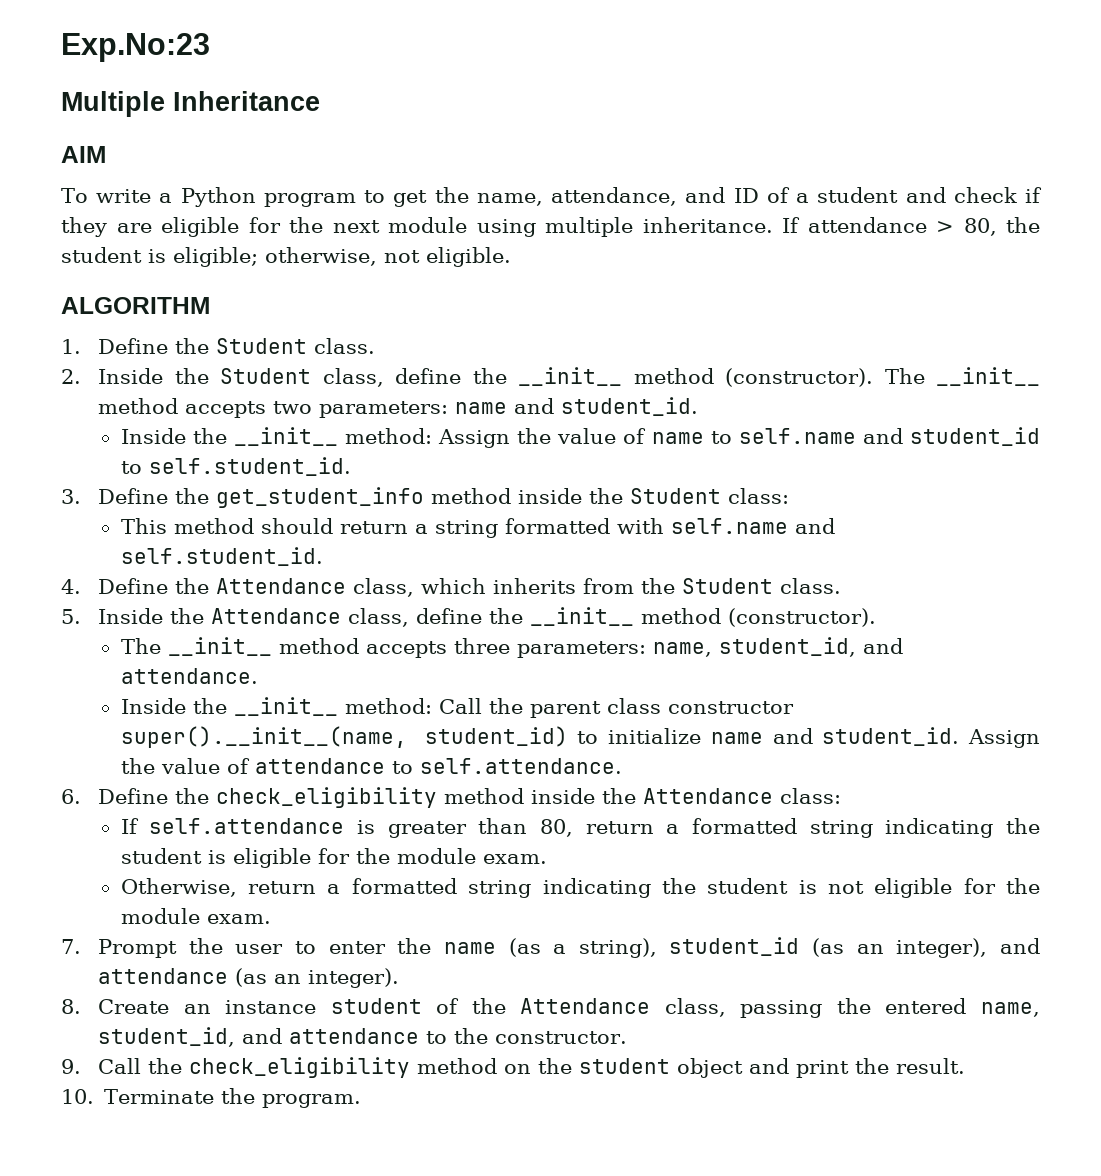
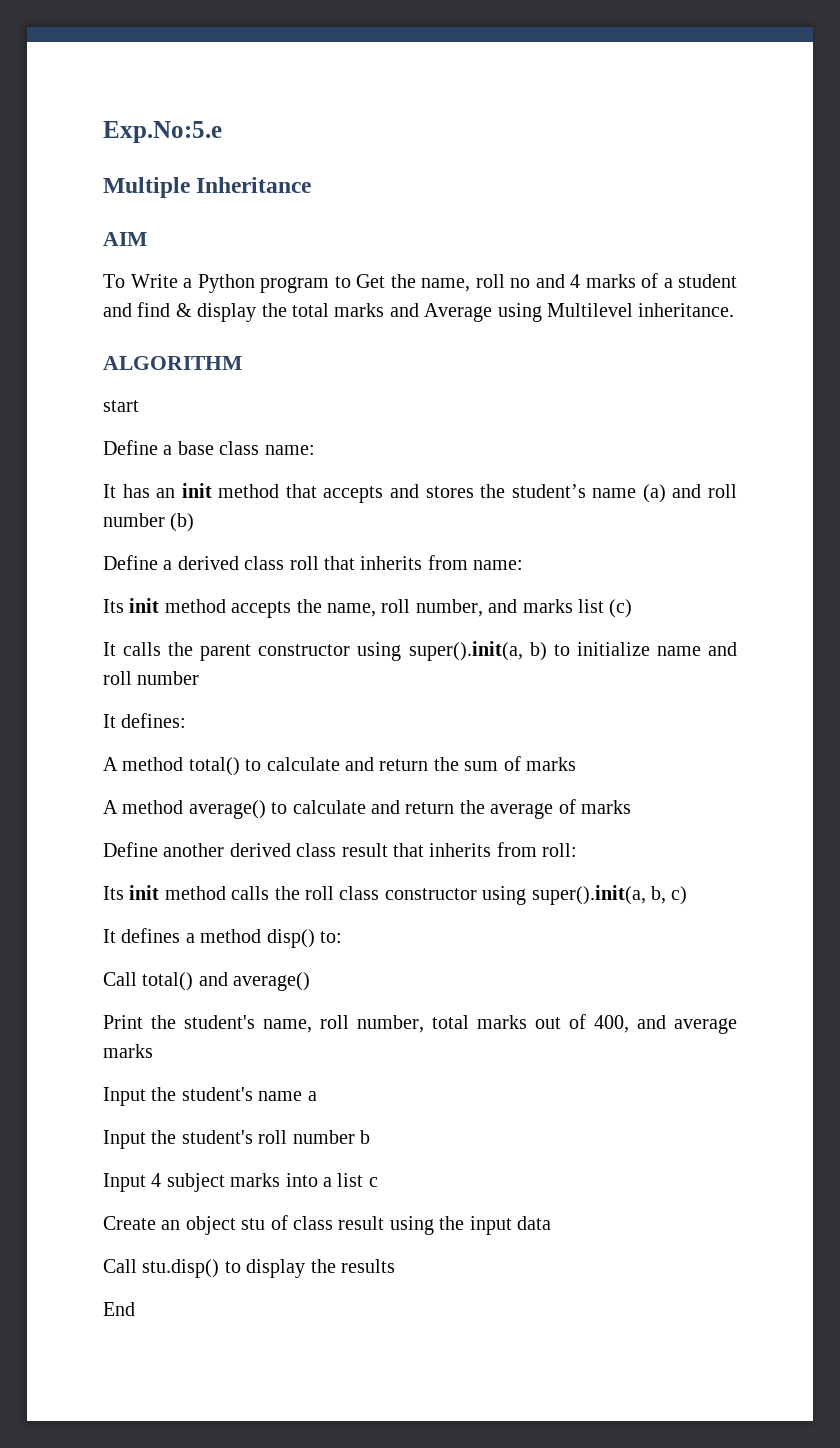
- Exp.No:23
+ Exp.No:5.e
- To write a Python program to get the name, attendance, and ID of a student and check if they are eligible for the next module using multiple inheritance. If attendance > 80, the student is eligible; otherwise, not eligible.
+ To Write a Python program to Get the name, roll no and 4 marks of a student and find & display the total marks and Average using Multilevel inheritance.
  ALGORITHM
- 1. Define the Student class.
- 2. Inside the Student class, define the __init__ method (constructor). The __init__ method accepts two parameters: name and student_id.
- Inside the __init__ method: Assign the value of name to self.name and student_id to self.student_id.
- 3. Define the get_student_info method inside the Student class:
- This method should return a string formatted with self.name and self.student_id.
- 4. Define the Attendance class, which inherits from the Student class.
- 5. Inside the Attendance class, define the __init__ method (constructor).
- The __init__ method accepts three parameters: name, student_id, and attendance.
- Inside the __init__ method: Call the parent class constructor super().__init__(name, student_id) to initialize name and student_id. Assign the value of attendance to self.attendance.
- 6. Define the check_eligibility method inside the Attendance class:
- If self.attendance is greater than 80, return a formatted string indicating the student is eligible for the module exam.
- Otherwise, return a formatted string indicating the student is not eligible for the module exam.
- 7. Prompt the user to enter the name (as a string), student_id (as an integer), and attendance (as an integer).
- 8. Create an instance student of the Attendance class, passing the entered name, student_id, and attendance to the constructor.
- 9. Call the check_eligibility method on the student object and print the result.
- 10. Terminate the program.
+ start
+ Define a base class name:
+ It has an init method that accepts and stores the student’s name (a) and roll number (b)
+ Define a derived class roll that inherits from name:
+ Its init method accepts the name, roll number, and marks list (c)
+ It calls the parent constructor using super().init(a, b) to initialize name and roll number
+ It defines:
+ A method total() to calculate and return the sum of marks
+ A method average() to calculate and return the average of marks
+ Define another derived class result that inherits from roll:
+ Its init method calls the roll class constructor using super().init(a, b, c)
+ It defines a method disp() to:
+ Call total() and average()
+ Print the student's name, roll number, total marks out of 400, and average marks
+ Input the student's name a
+ Input the student's roll number b
+ Input 4 subject marks into a list c
+ Create an object stu of class result using the input data
+ Call stu.disp() to display the results
+ End

